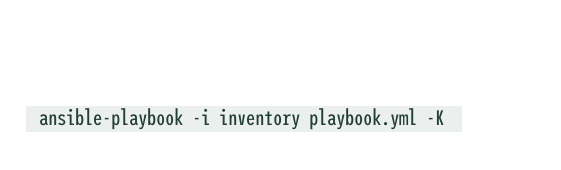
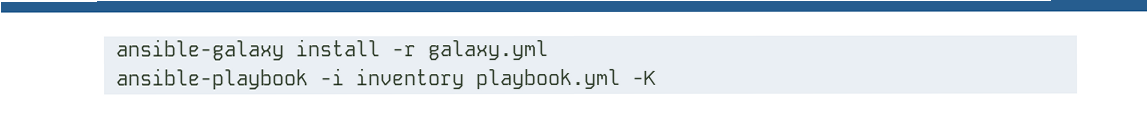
+ ansible-galaxy install -r galaxy.yml

